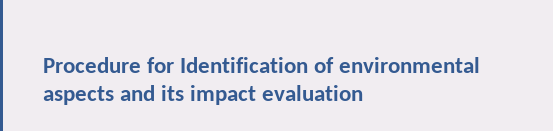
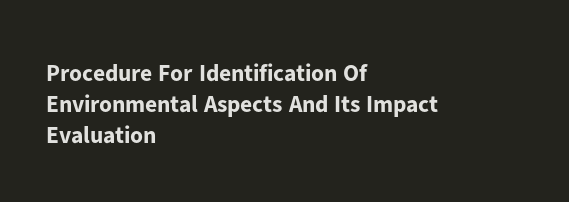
- Procedure for Identification of environmental aspects and its impact evaluation
+ Procedure For Identification Of Environmental Aspects And Its Impact Evaluation

